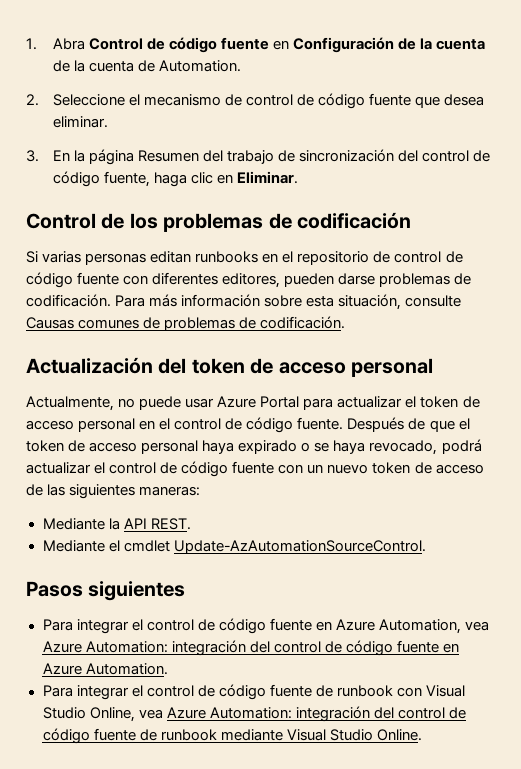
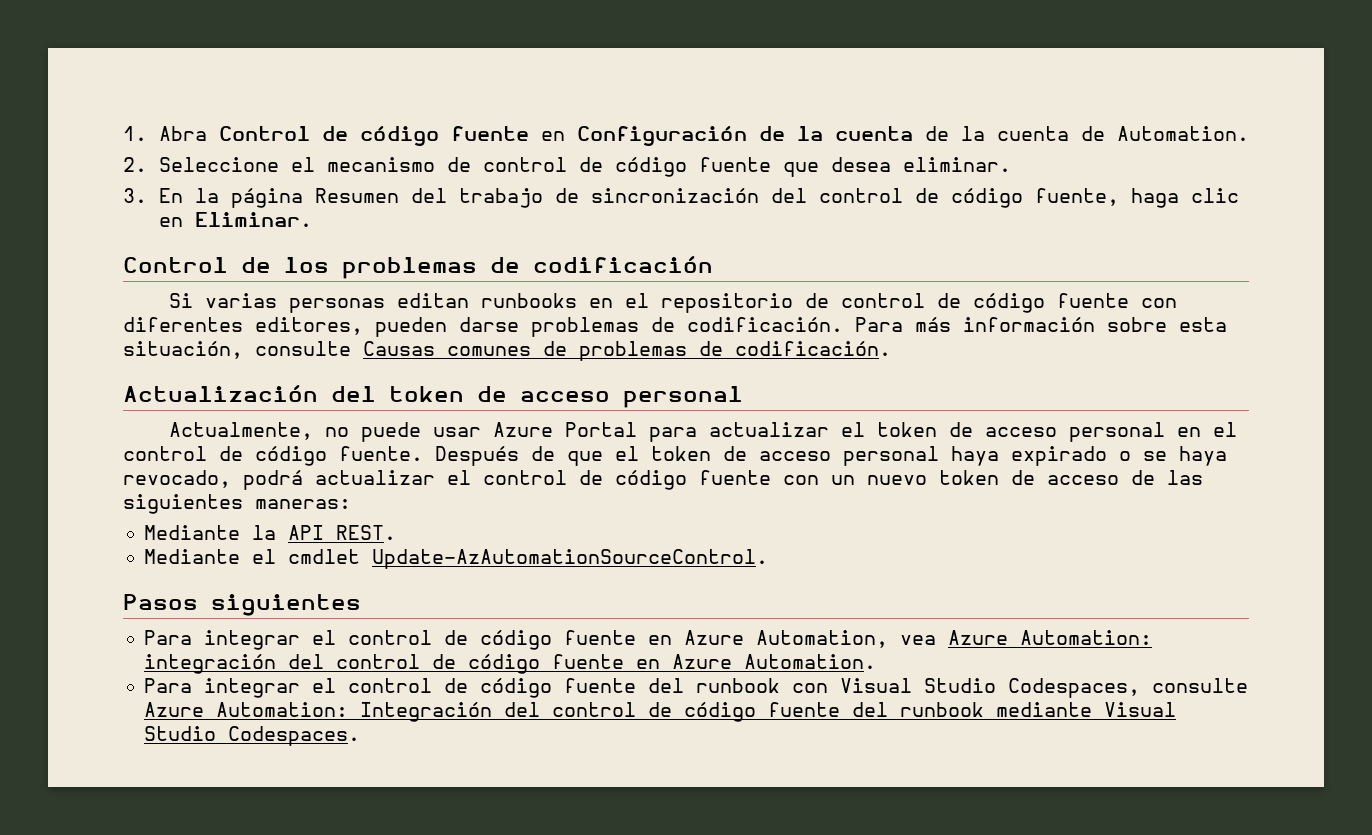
- Para integrar el control de código fuente de runbook con Visual Studio Online, vea Azure Automation: integración del control de código fuente de runbook mediante Visual Studio Online.
+ Para integrar el control de código fuente del runbook con Visual Studio Codespaces, consulte Azure Automation: Integración del control de código fuente del runbook mediante Visual Studio Codespaces.

